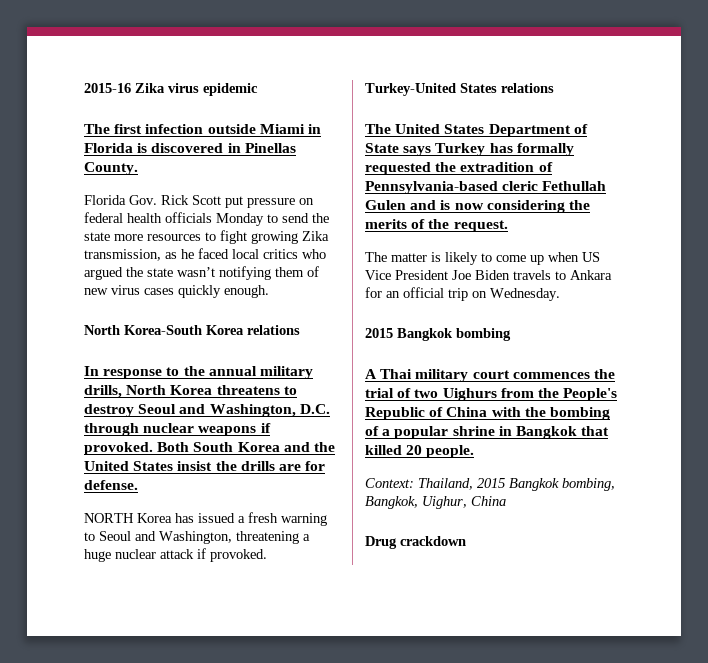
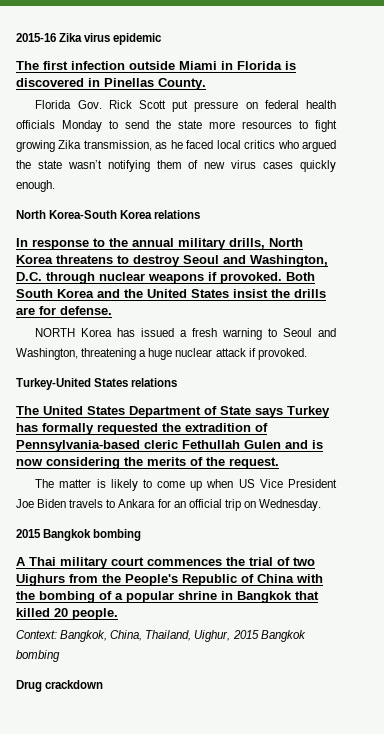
- Context: Thailand, 2015 Bangkok bombing, Bangkok, Uighur, China
+ Context: Bangkok, China, Thailand, Uighur, 2015 Bangkok bombing

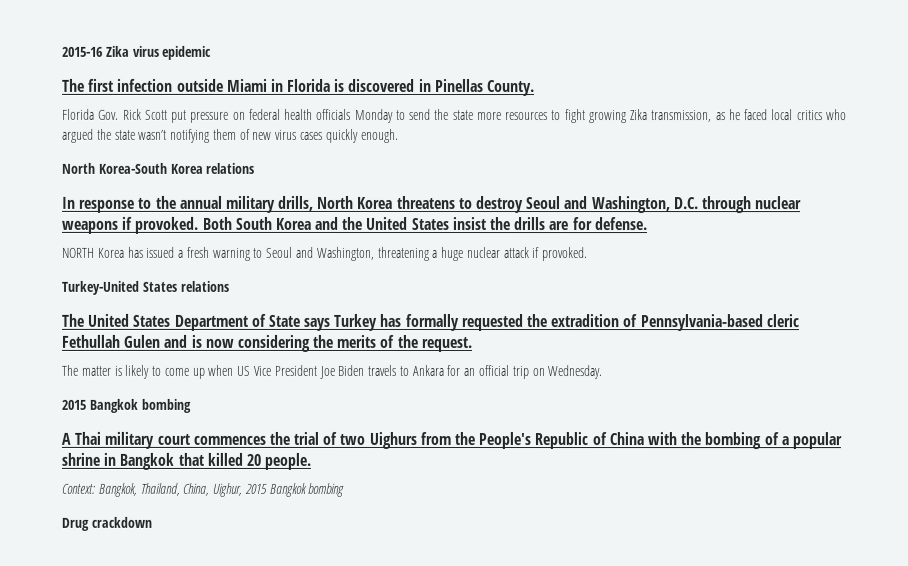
- Context: Bangkok, China, Thailand, Uighur, 2015 Bangkok bombing
+ Context: Bangkok, Thailand, China, Uighur, 2015 Bangkok bombing

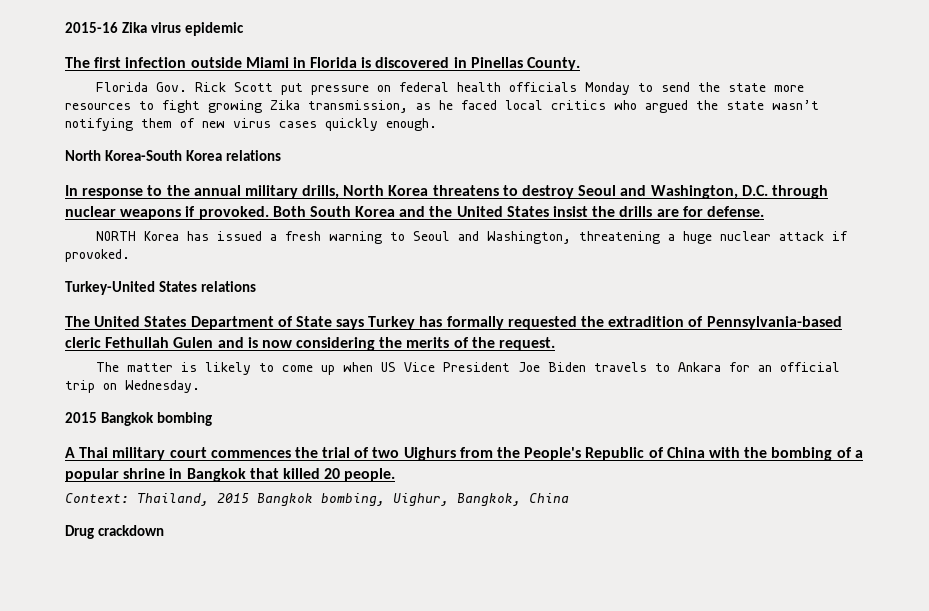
- Context: Bangkok, Thailand, China, Uighur, 2015 Bangkok bombing
+ Context: Thailand, 2015 Bangkok bombing, Uighur, Bangkok, China

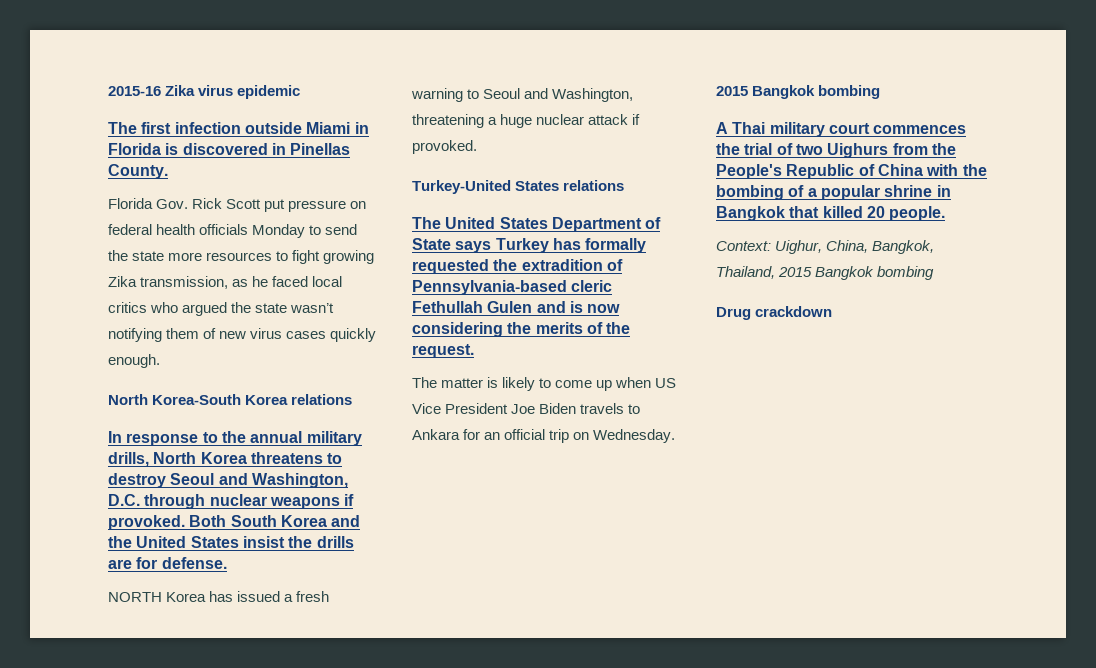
- Context: Thailand, 2015 Bangkok bombing, Uighur, Bangkok, China
+ Context: Uighur, China, Bangkok, Thailand, 2015 Bangkok bombing

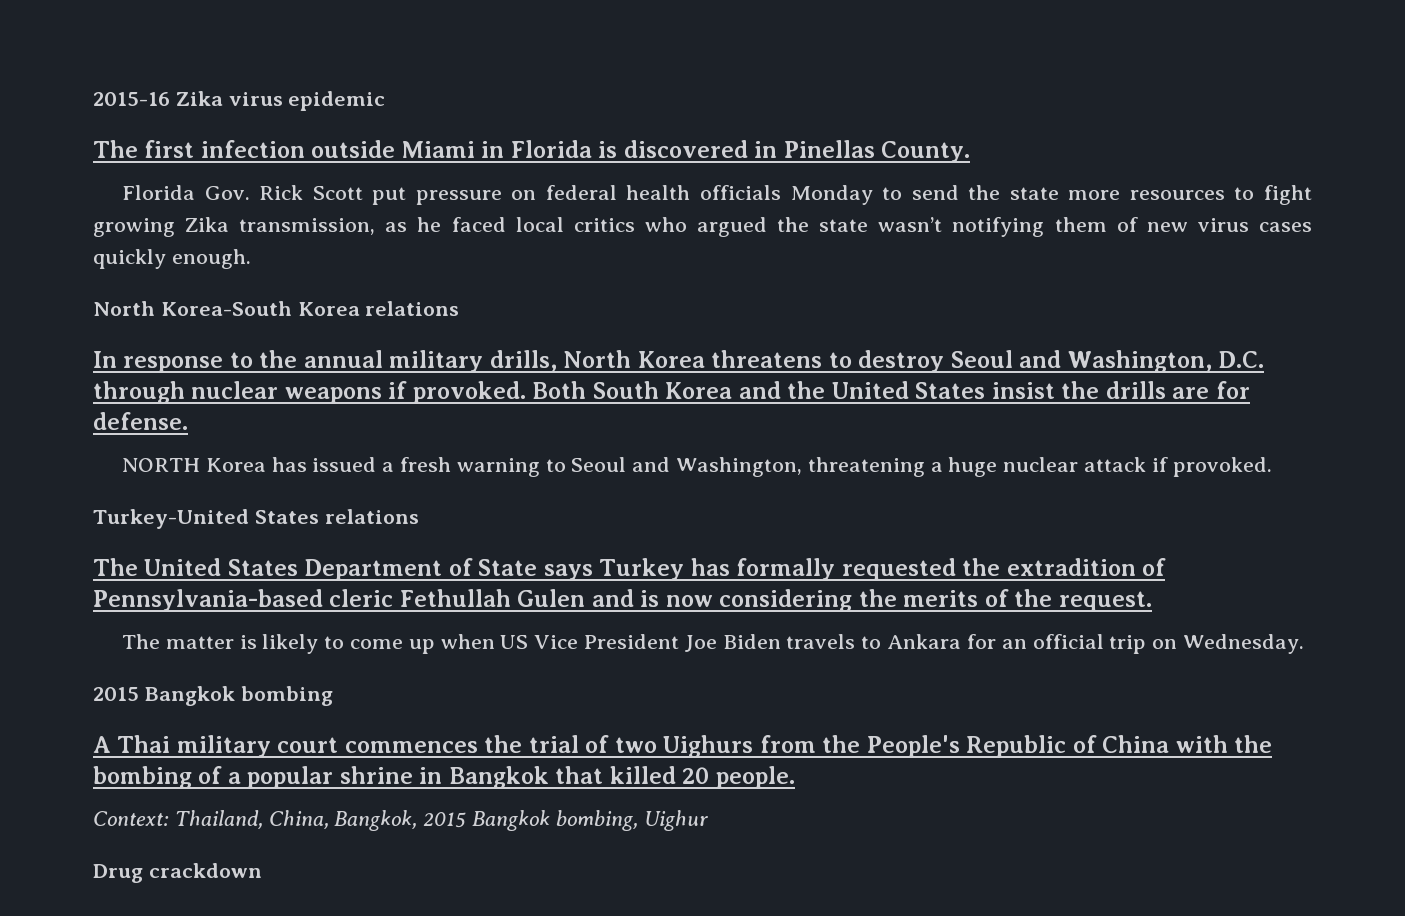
- Context: Uighur, China, Bangkok, Thailand, 2015 Bangkok bombing
+ Context: Thailand, China, Bangkok, 2015 Bangkok bombing, Uighur

